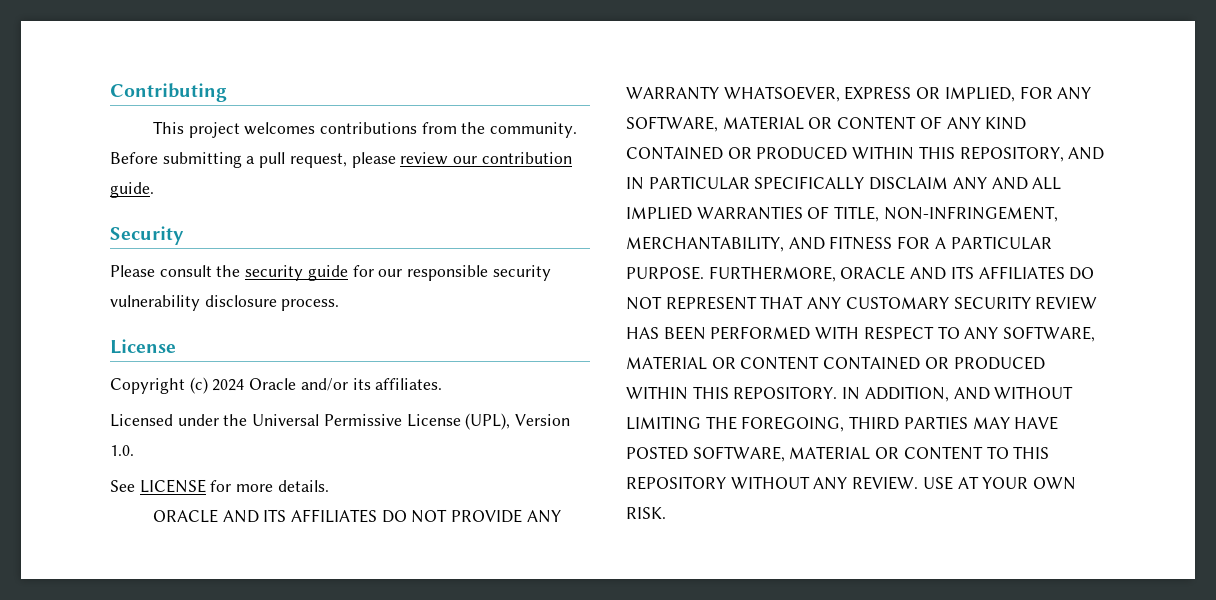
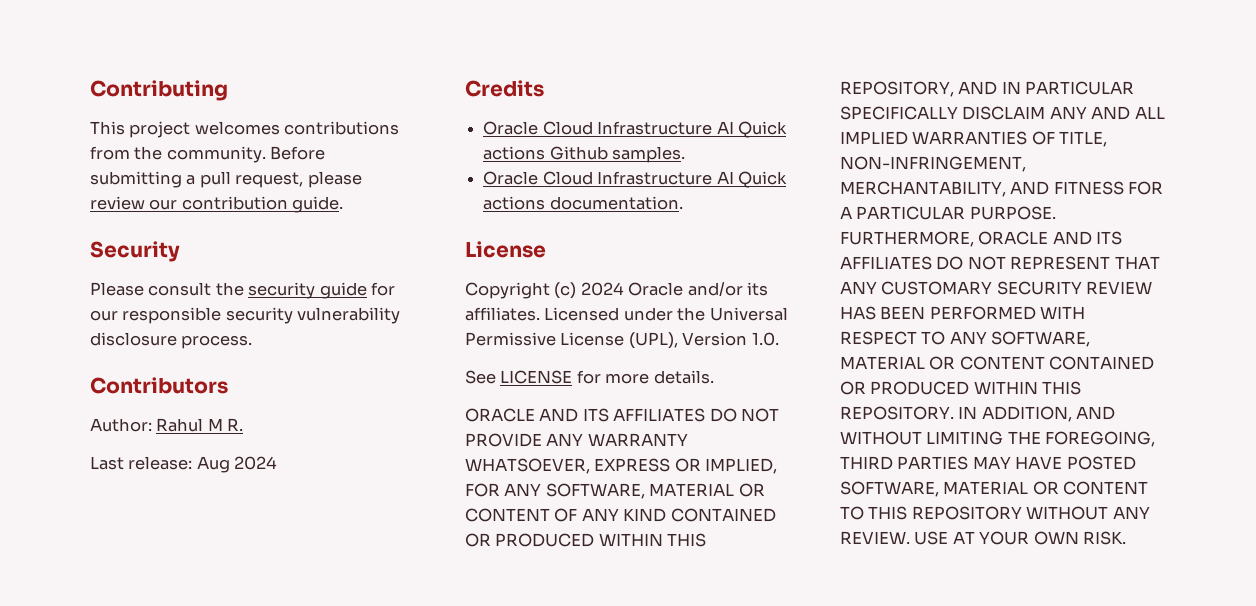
+ Contributors
+ Author: Rahul M R.
+ Last release: Aug 2024
+ Credits
+ Oracle Cloud Infrastructure AI Quick actions Github samples.
+ Oracle Cloud Infrastructure AI Quick actions documentation.
- Copyright (c) 2024 Oracle and/or its affiliates.
- Licensed under the Universal Permissive License (UPL), Version 1.0.
+ Copyright (c) 2024 Oracle and/or its affiliates. Licensed under the Universal Permissive License (UPL), Version 1.0.

